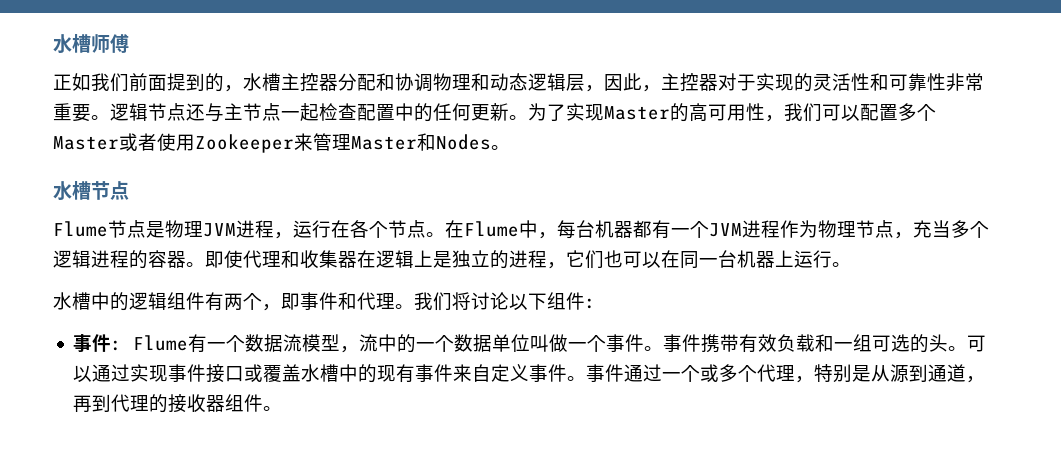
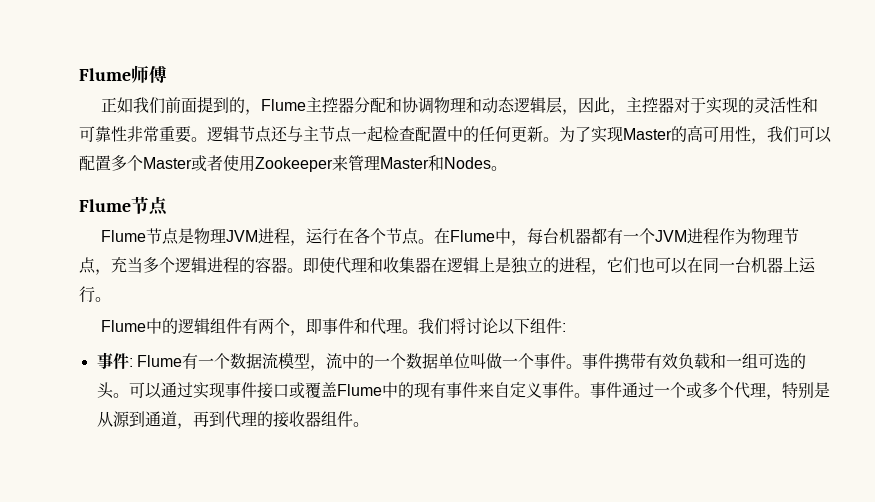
- 水槽师傅
+ Flume师傅
- 正如我们前面提到的，水槽主控器分配和协调物理和动态逻辑层，因此，主控器对于实现的灵活性和可靠性非常重要。
+ 正如我们前面提到的，Flume主控器分配和协调物理和动态逻辑层，因此，主控器对于实现的灵活性和可靠性非常重要。
  为了实现Master的高可用性，我们可以配置多个Master或者使用Zookeeper来管理Master和Nodes。
- 水槽节点
+ Flume节点
- 水槽中的逻辑组件有两个，即事件和代理。
+ Flume中的逻辑组件有两个，即事件和代理。
- 可以通过实现事件接口或覆盖水槽中的现有事件来自定义事件。
+ 可以通过实现事件接口或覆盖Flume中的现有事件来自定义事件。

